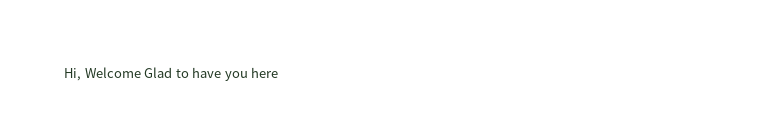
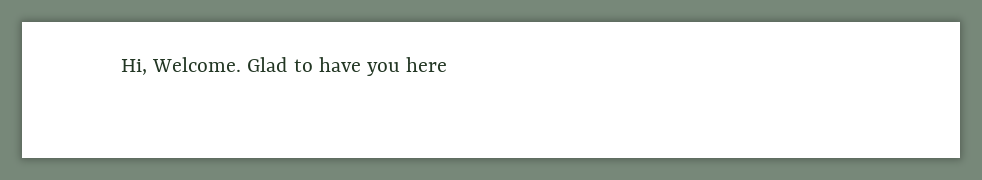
- Hi, Welcome Glad to have you here
+ Hi, Welcome. Glad to have you here

